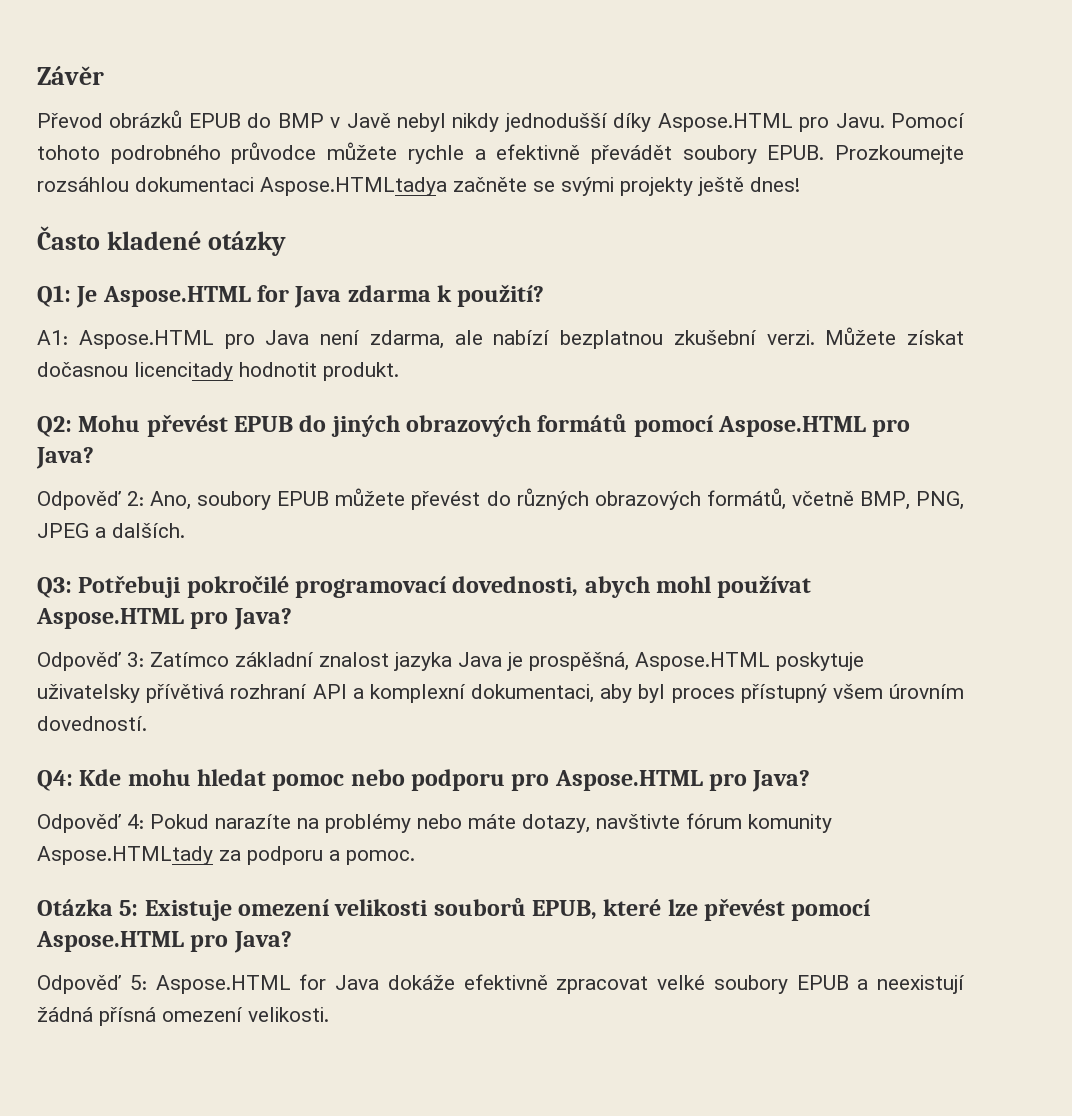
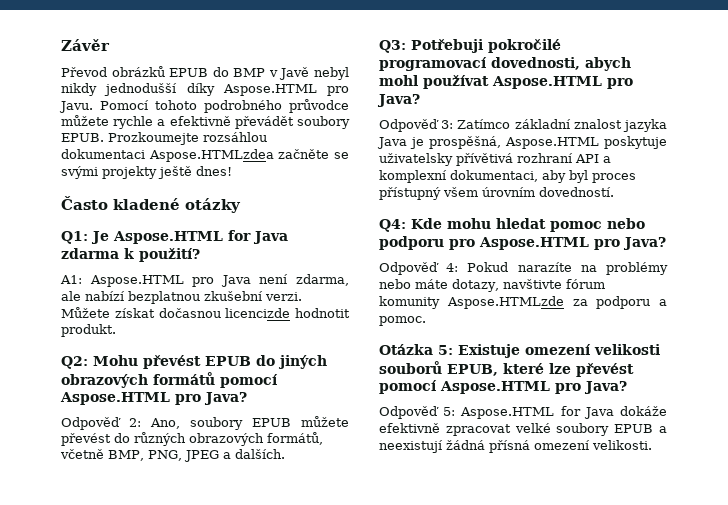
- Prozkoumejte rozsáhlou dokumentaci Aspose.HTMLtadya začněte se svými projekty ještě dnes!
+ Prozkoumejte rozsáhlou dokumentaci Aspose.HTMLzdea začněte se svými projekty ještě dnes!
- Můžete získat dočasnou licencitady hodnotit produkt.
+ Můžete získat dočasnou licencizde hodnotit produkt.
- Odpověď 4: Pokud narazíte na problémy nebo máte dotazy, navštivte fórum komunity Aspose.HTMLtady za podporu a pomoc.
+ Odpověď 4: Pokud narazíte na problémy nebo máte dotazy, navštivte fórum komunity Aspose.HTMLzde za podporu a pomoc.

